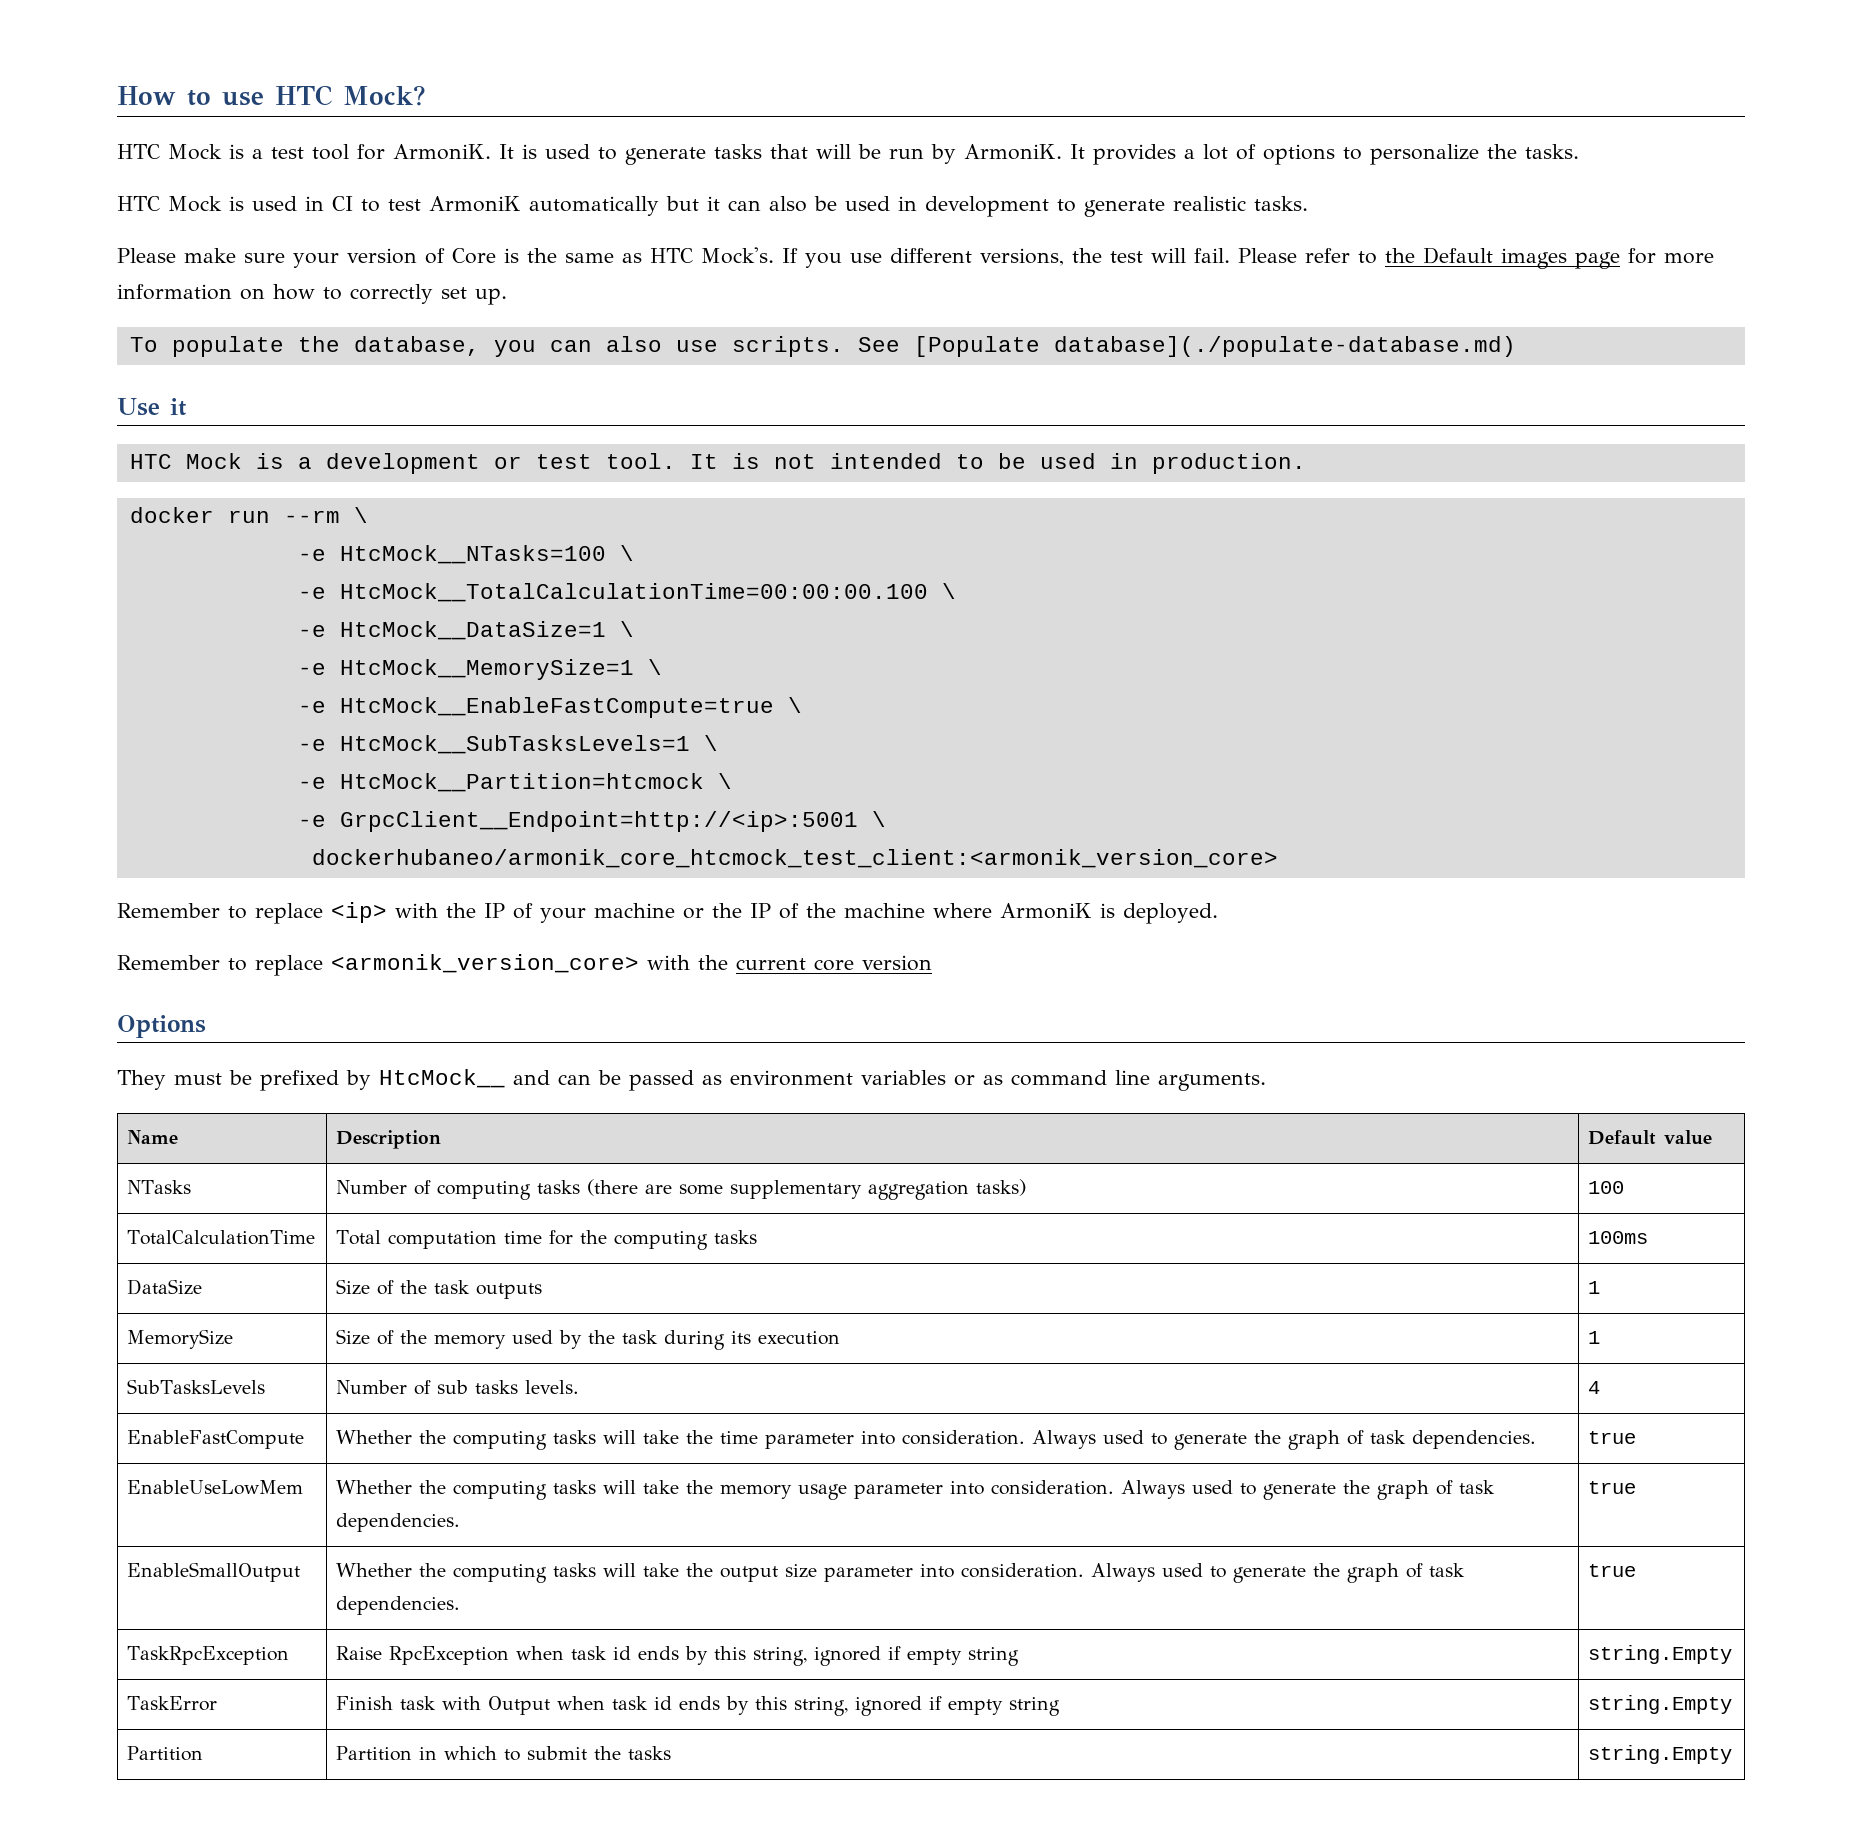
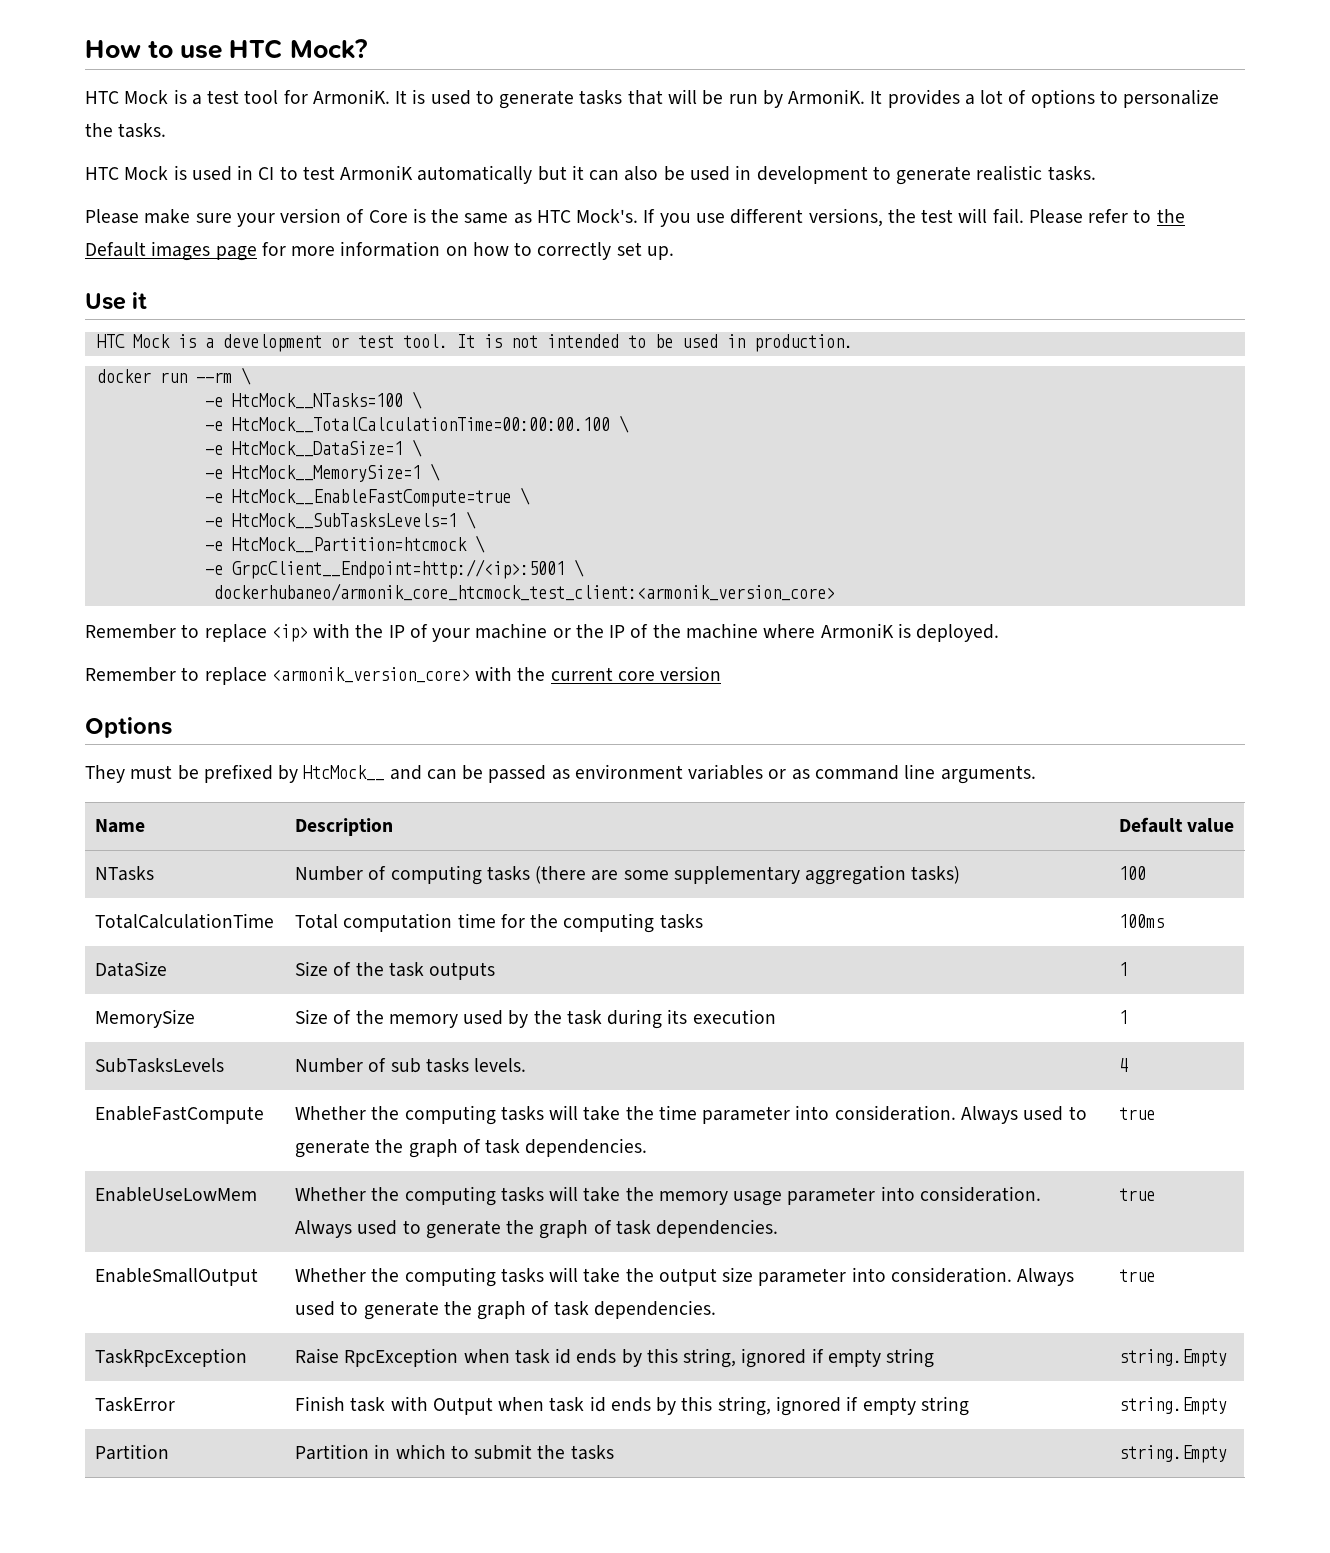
- To populate the database, you can also use scripts. See [Populate database](./populate-database.md)

